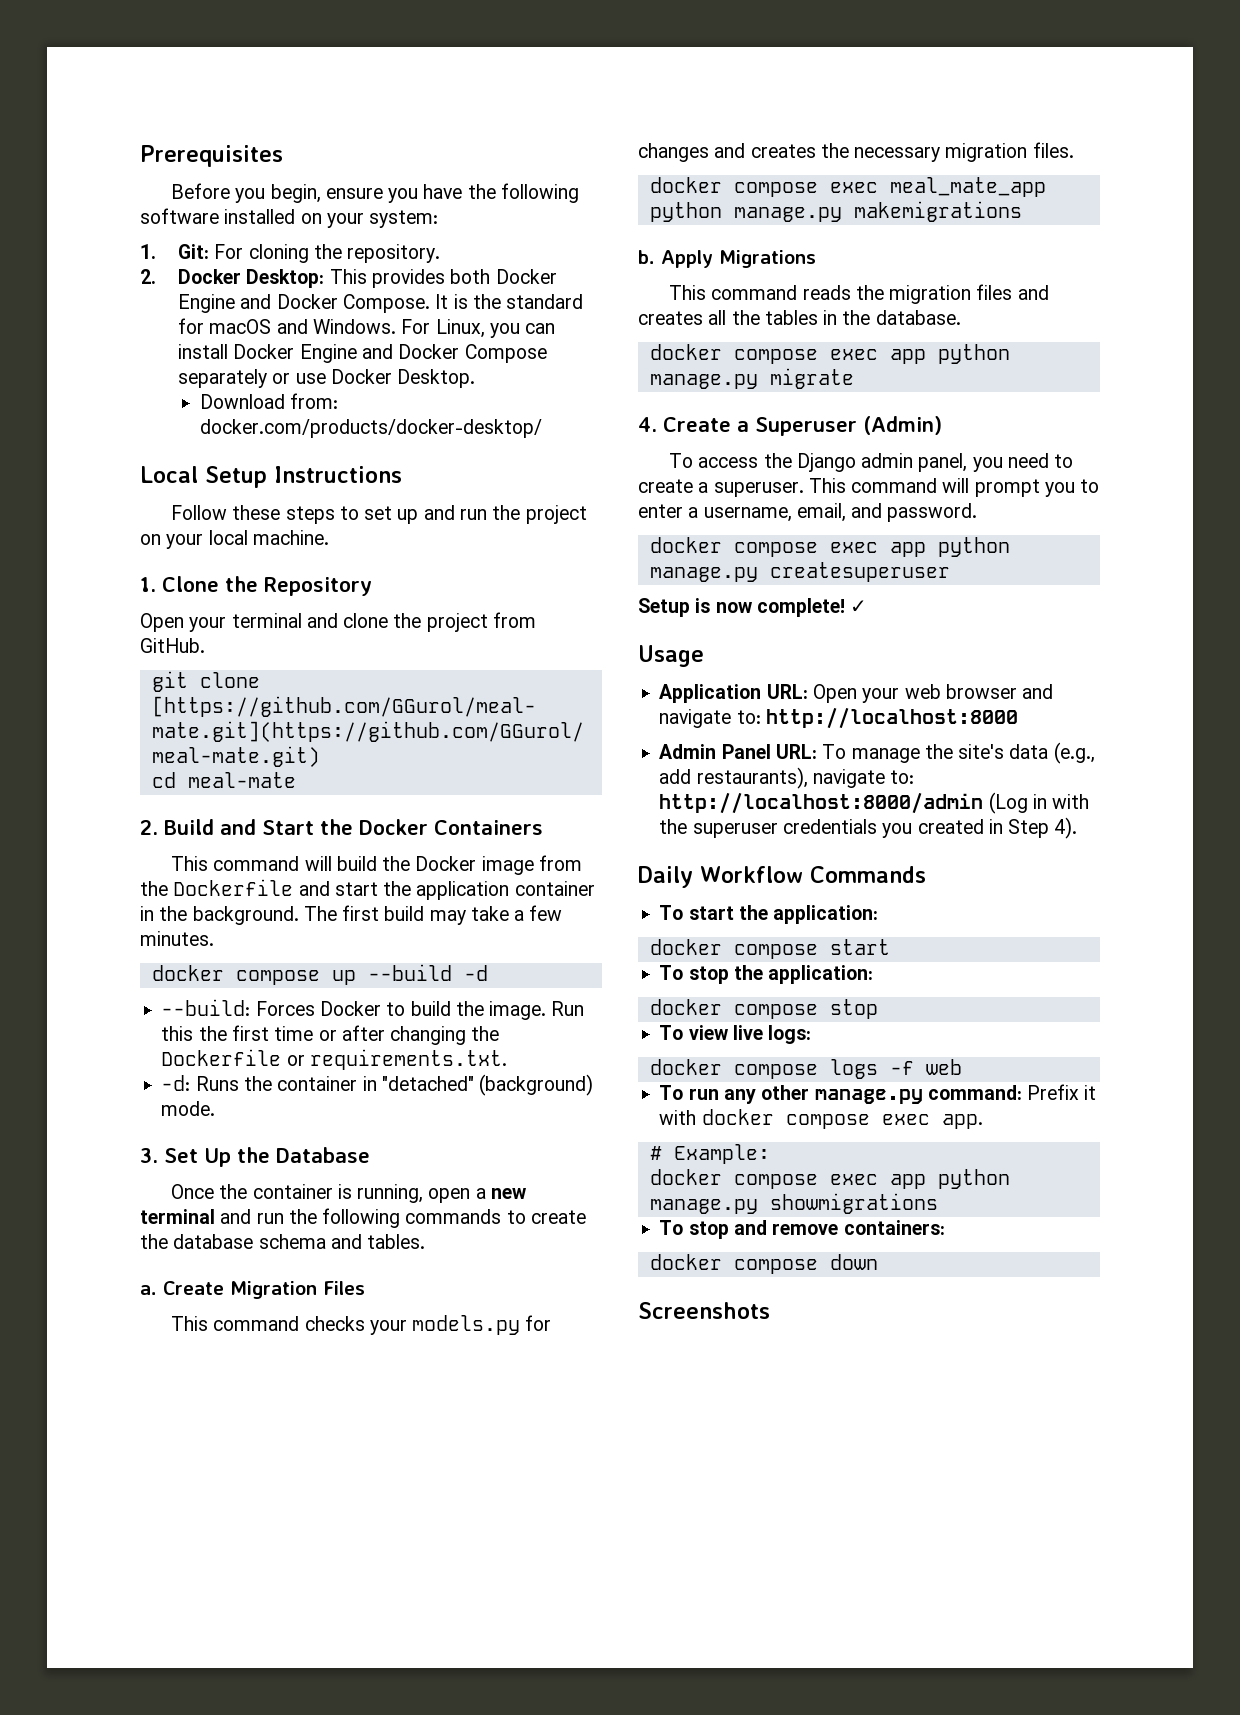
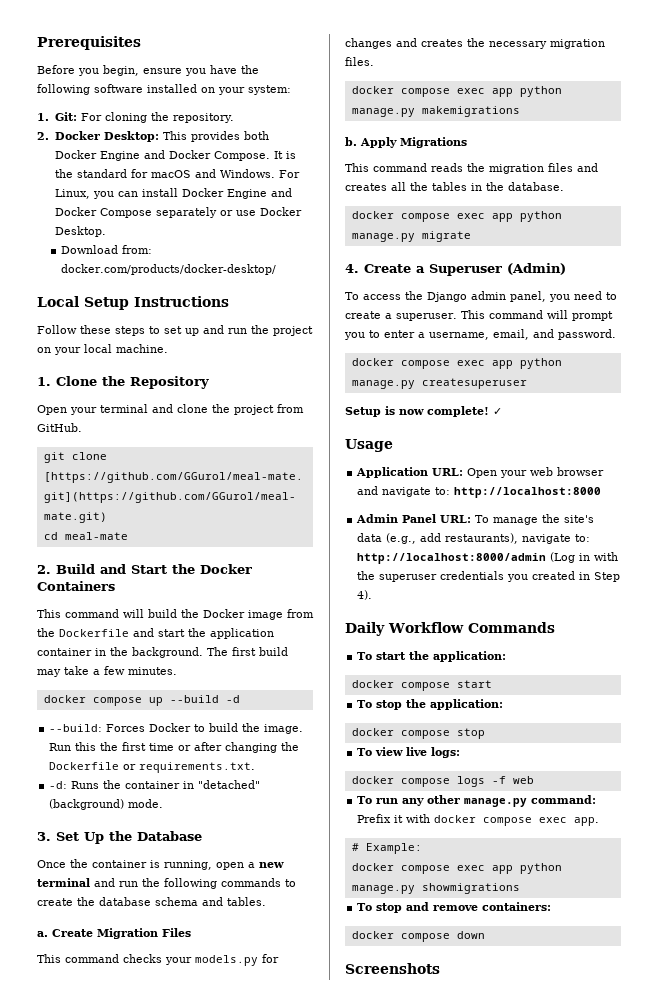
- docker compose exec meal_mate_app python manage.py makemigrations
+ docker compose exec app python manage.py makemigrations

